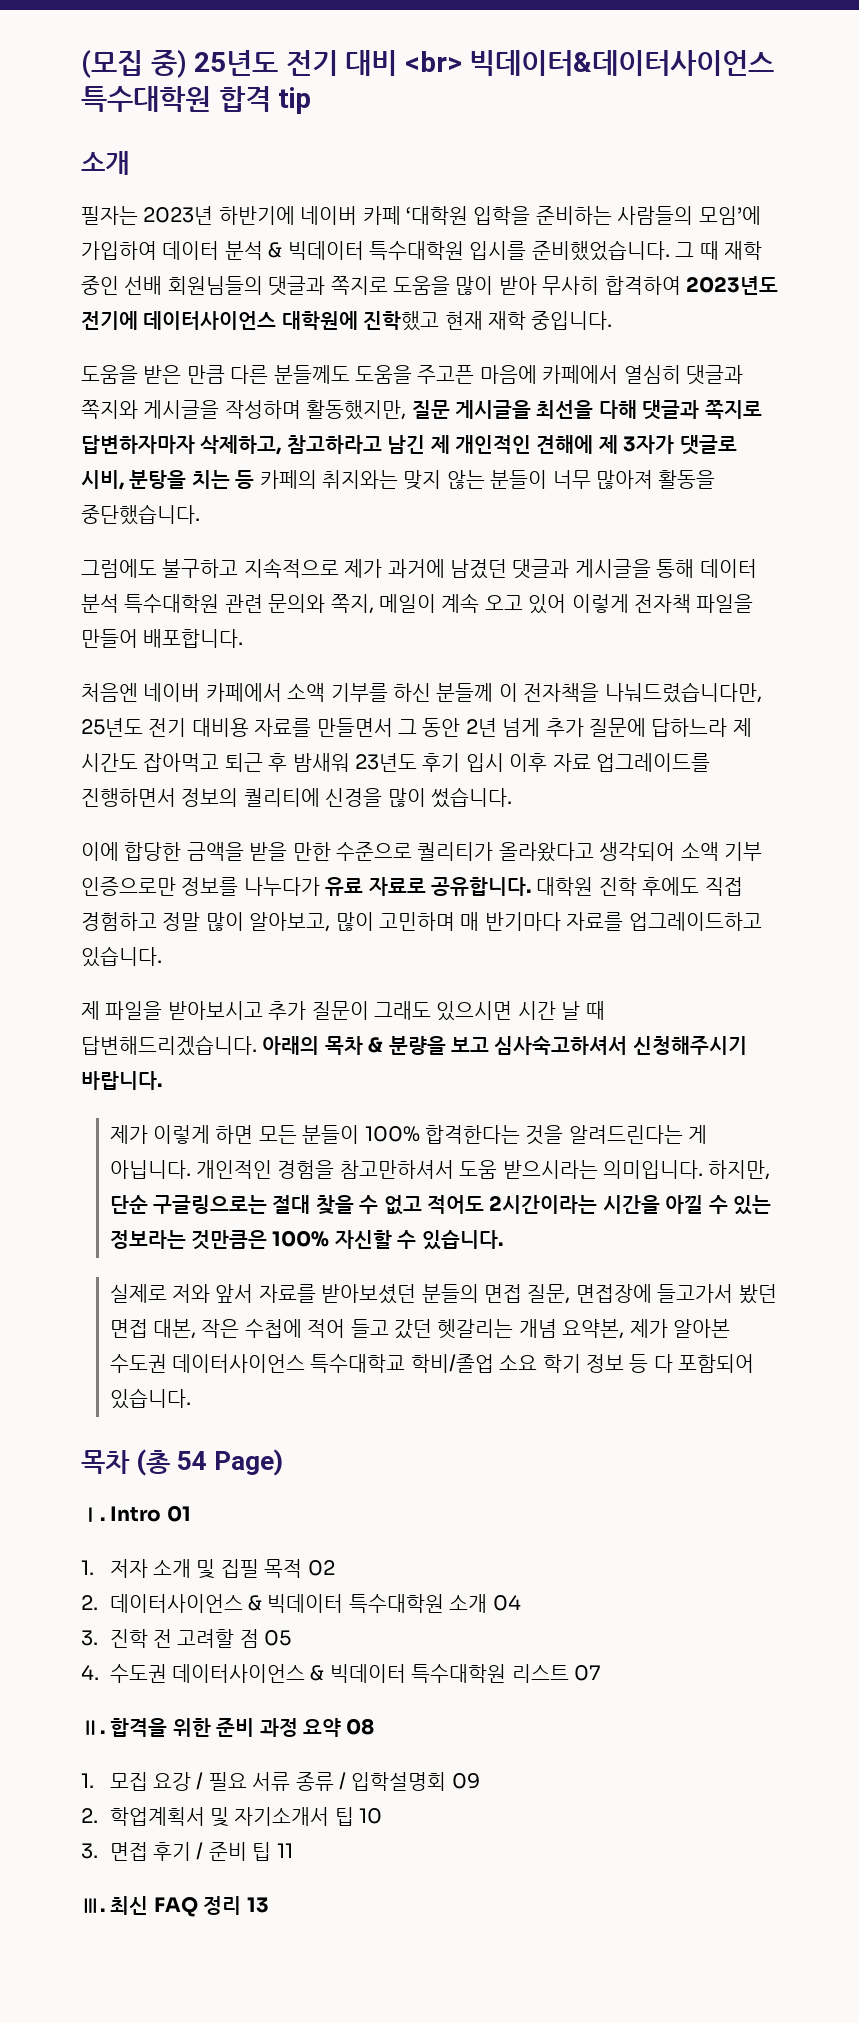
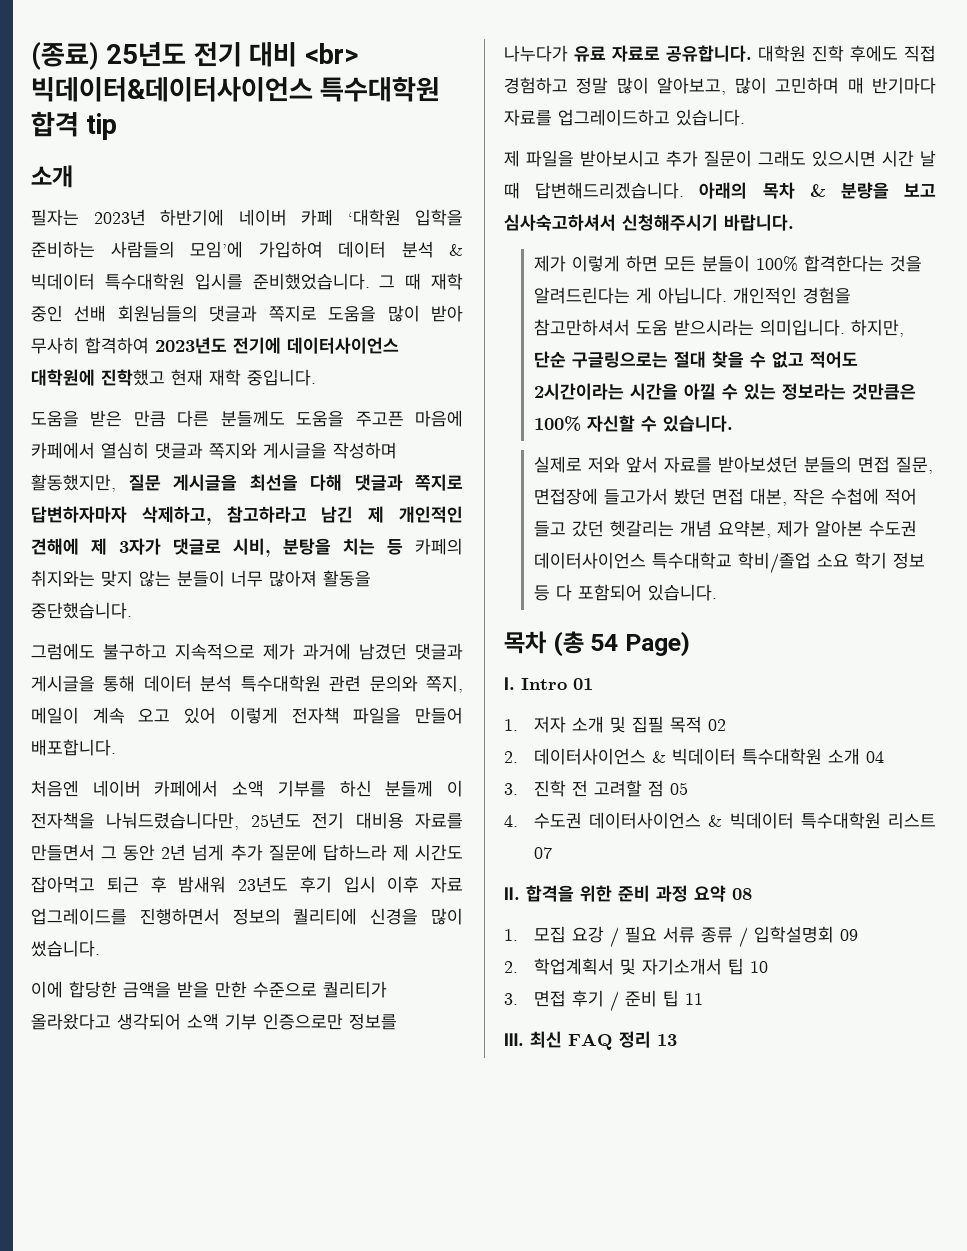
- (모집 중) 25년도 전기 대비 <br> 빅데이터&데이터사이언스 특수대학원 합격 tip
+ (종료) 25년도 전기 대비 <br> 빅데이터&데이터사이언스 특수대학원 합격 tip

